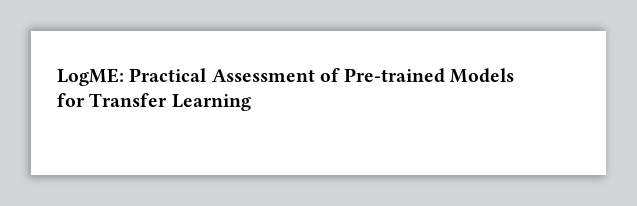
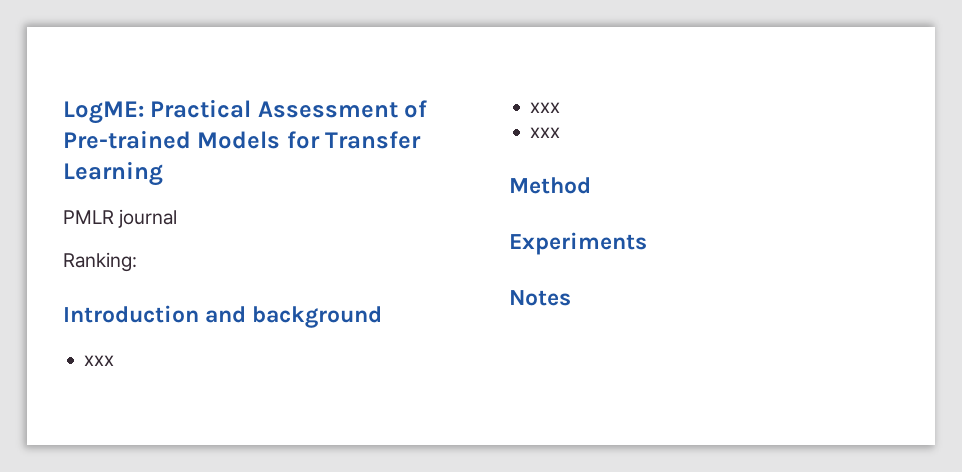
+ PMLR journal
+ Ranking:
+ Introduction and background
+ xxx
+ xxx
+ xxx
+ Method
+ Experiments
+ Notes

